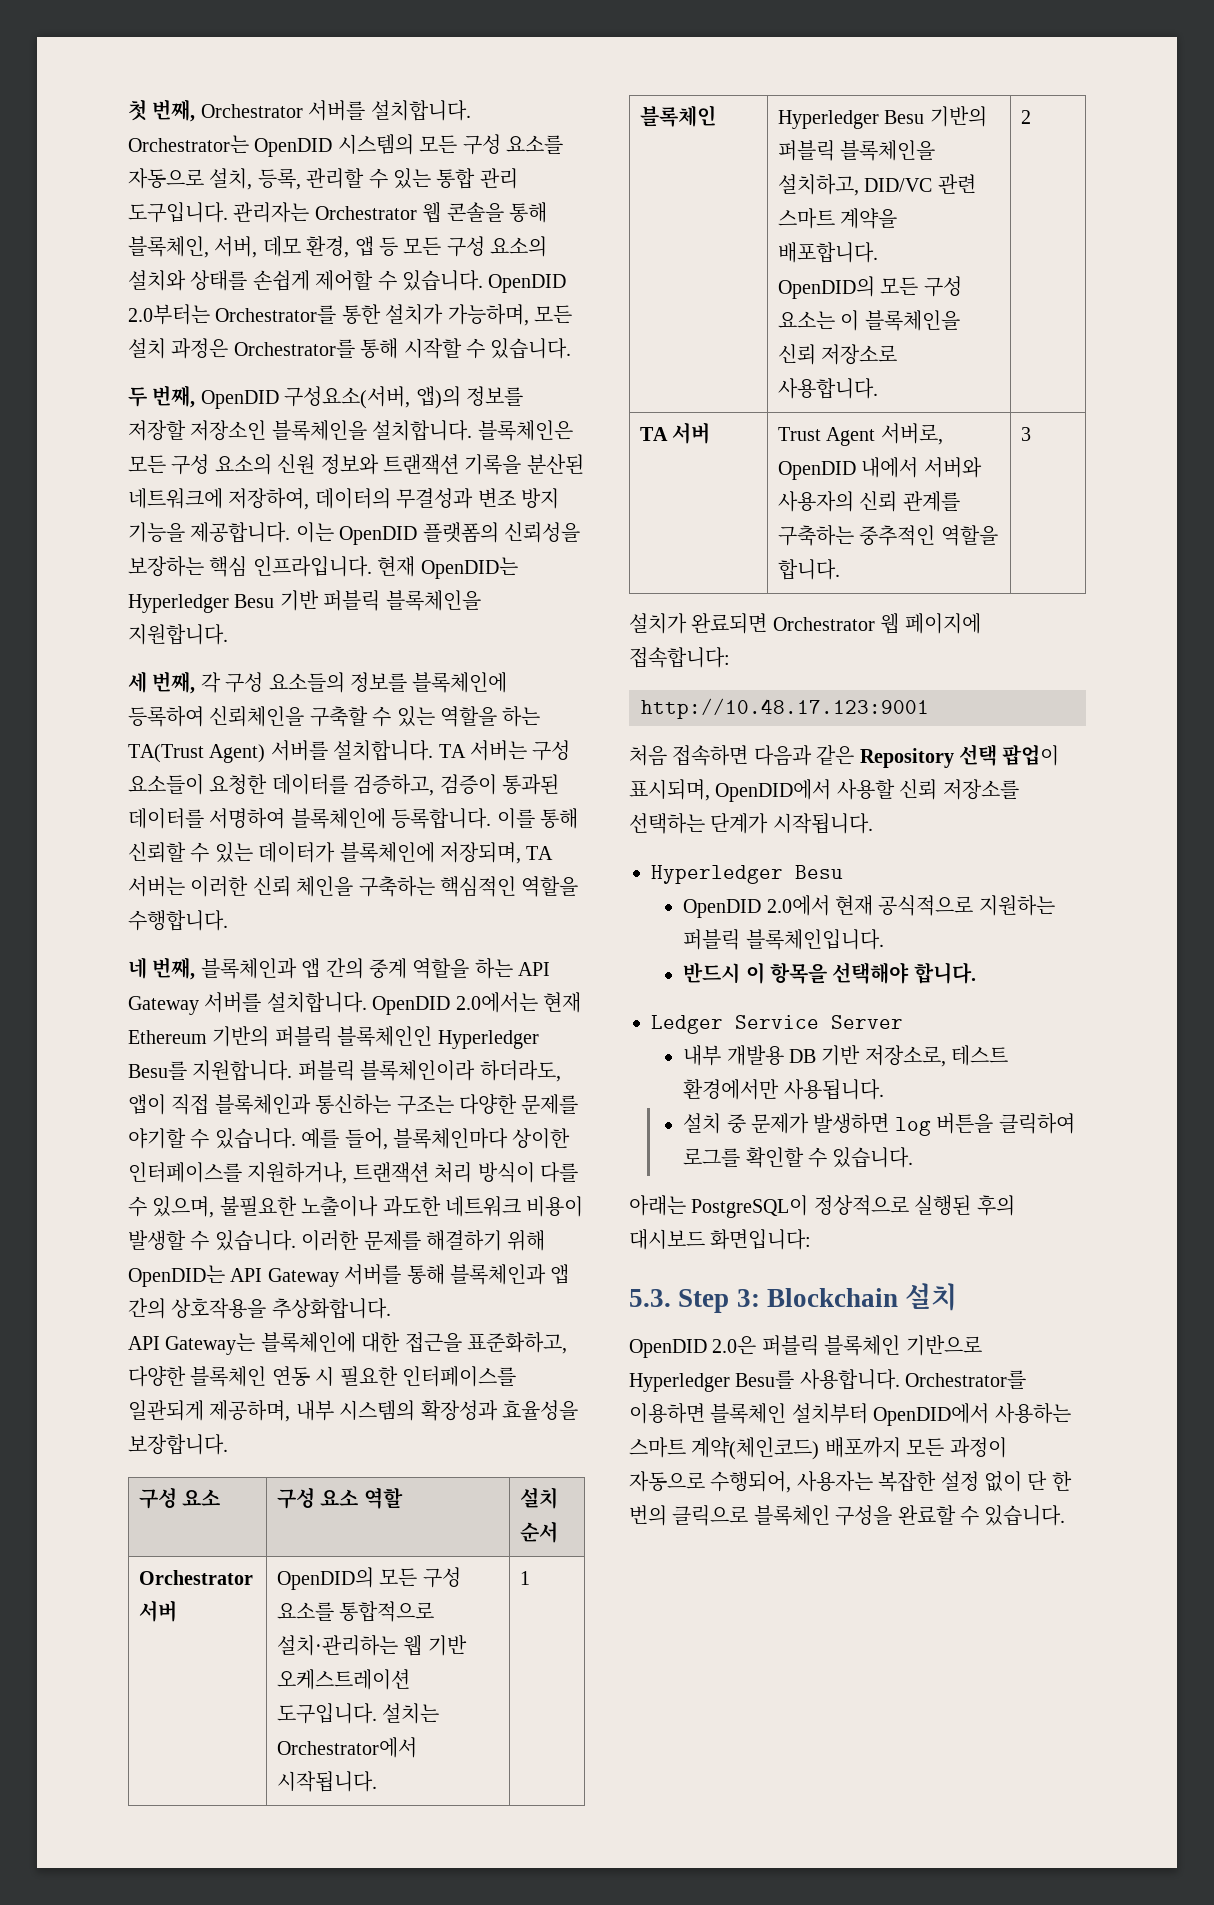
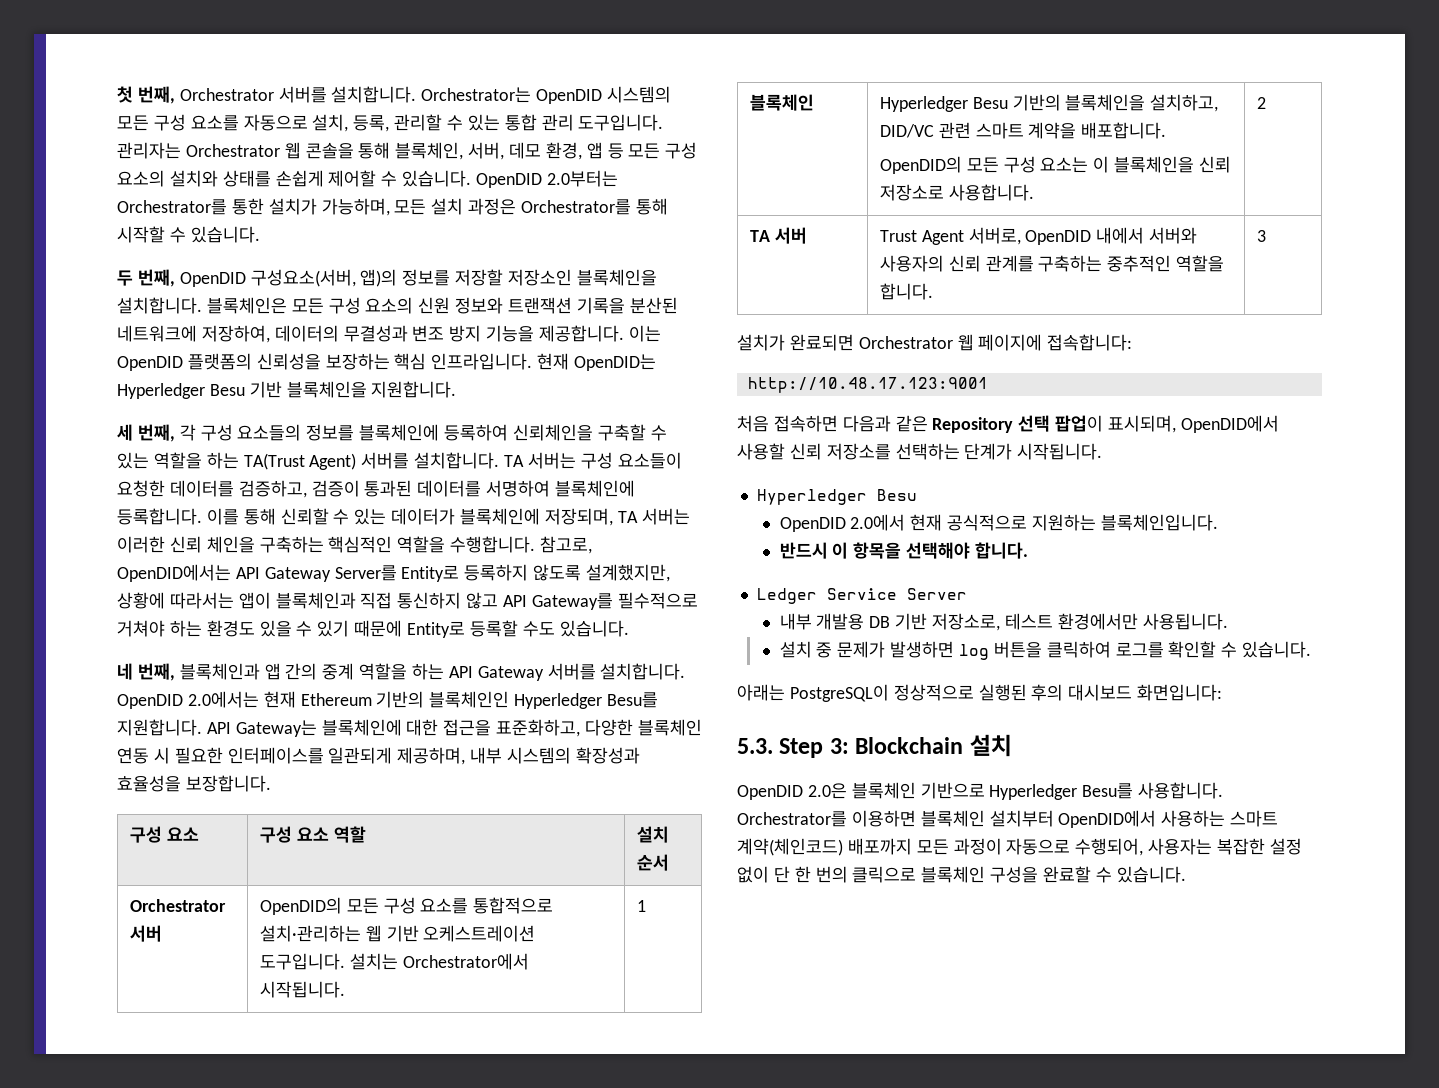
- 현재 OpenDID는 Hyperledger Besu 기반 퍼블릭 블록체인을 지원합니다.
+ 현재 OpenDID는 Hyperledger Besu 기반 블록체인을 지원합니다.
+ 참고로, OpenDID에서는 API Gateway Server를 Entity로 등록하지 않도록 설계했지만, 상황에 따라서는 앱이 블록체인과 직접 통신하지 않고 API Gateway를 필수적으로 거쳐야 하는 환경도 있을 수 있기 때문에 Entity로 등록할 수도 있습니다.
- OpenDID 2.0에서는 현재 Ethereum 기반의 퍼블릭 블록체인인 Hyperledger Besu를 지원합니다. 퍼블릭 블록체인이라 하더라도, 앱이 직접 블록체인과 통신하는 구조는 다양한 문제를 야기할 수 있습니다. 예를 들어, 블록체인마다 상이한 인터페이스를 지원하거나, 트랜잭션 처리 방식이 다를 수 있으며, 불필요한 노출이나 과도한 네트워크 비용이 발생할 수 있습니다. 이러한 문제를 해결하기 위해 OpenDID는 API Gateway 서버를 통해 블록체인과 앱 간의 상호작용을 추상화합니다.
- API Gateway는 블록체인에 대한 접근을 표준화하고, 다양한 블록체인 연동 시 필요한 인터페이스를 일관되게 제공하며, 내부 시스템의 확장성과 효율성을 보장합니다.
+ OpenDID 2.0에서는 현재 Ethereum 기반의 블록체인인 Hyperledger Besu를 지원합니다. API Gateway는 블록체인에 대한 접근을 표준화하고, 다양한 블록체인 연동 시 필요한 인터페이스를 일관되게 제공하며, 내부 시스템의 확장성과 효율성을 보장합니다.
- 블록체인 | Hyperledger Besu 기반의 퍼블릭 블록체인을 설치하고, DID/VC 관련 스마트 계약을 배포합니다.
+ 블록체인 | Hyperledger Besu 기반의 블록체인을 설치하고, DID/VC 관련 스마트 계약을 배포합니다.
- OpenDID 2.0에서 현재 공식적으로 지원하는 퍼블릭 블록체인입니다.
+ OpenDID 2.0에서 현재 공식적으로 지원하는 블록체인입니다.
- OpenDID 2.0은 퍼블릭 블록체인 기반으로 Hyperledger Besu를 사용합니다.
+ OpenDID 2.0은 블록체인 기반으로 Hyperledger Besu를 사용합니다.

